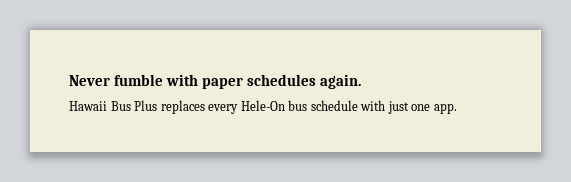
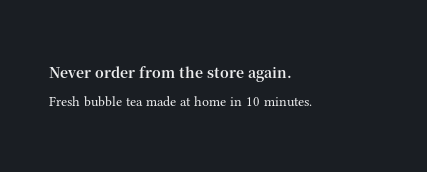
- Never fumble with paper schedules again.
- Hawaii Bus Plus replaces every Hele-On bus schedule with just one app.
+ Never order from the store again.
+ Fresh bubble tea made at home in 10 minutes.

